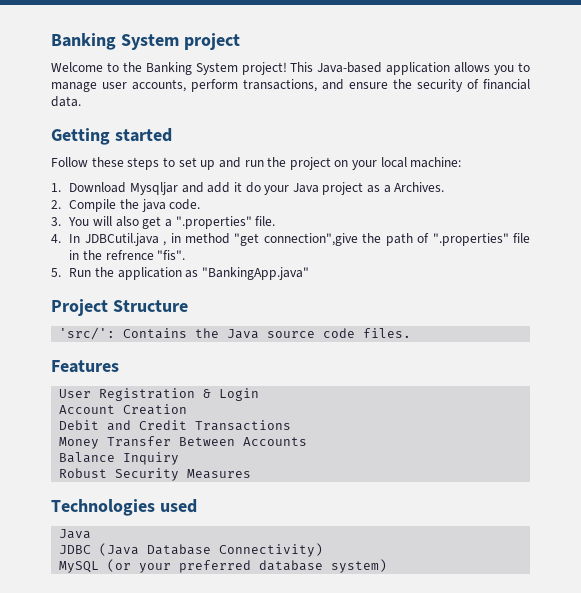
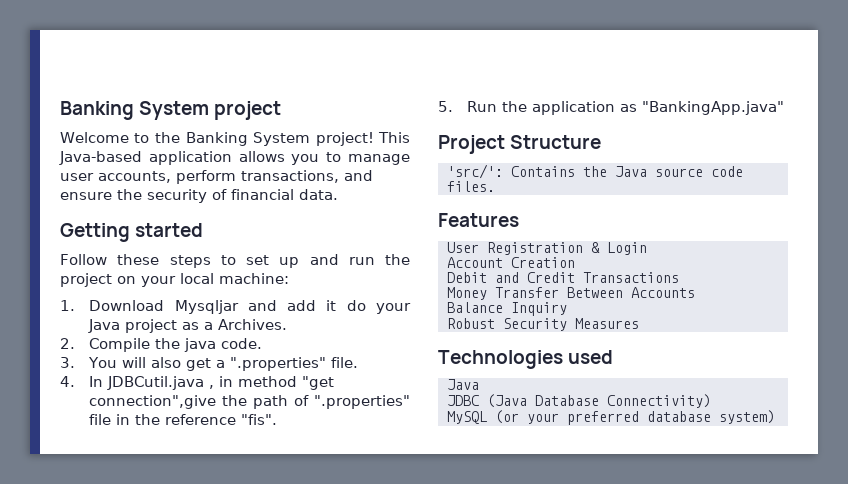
- 4. In JDBCutil.java , in method "get connection",give the path of ".properties" file in the refrence "fis".
+ 4. In JDBCutil.java , in method "get connection",give the path of ".properties" file in the reference "fis".

